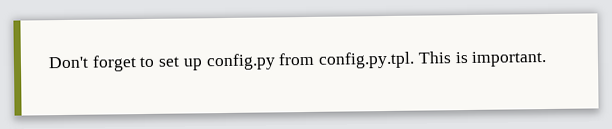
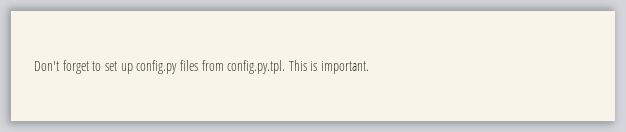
- Don't forget to set up config.py from config.py.tpl. This is important.
+ Don't forget to set up config.py files from config.py.tpl. This is important.

